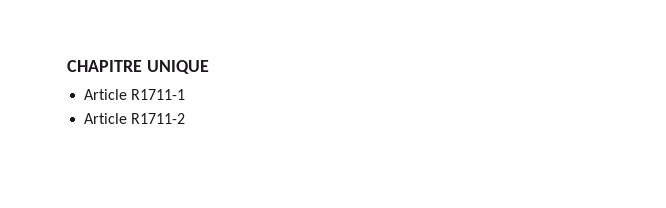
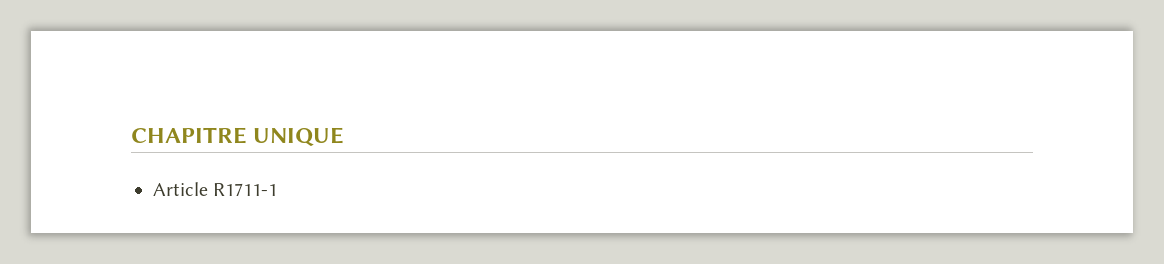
- Article R1711-2

